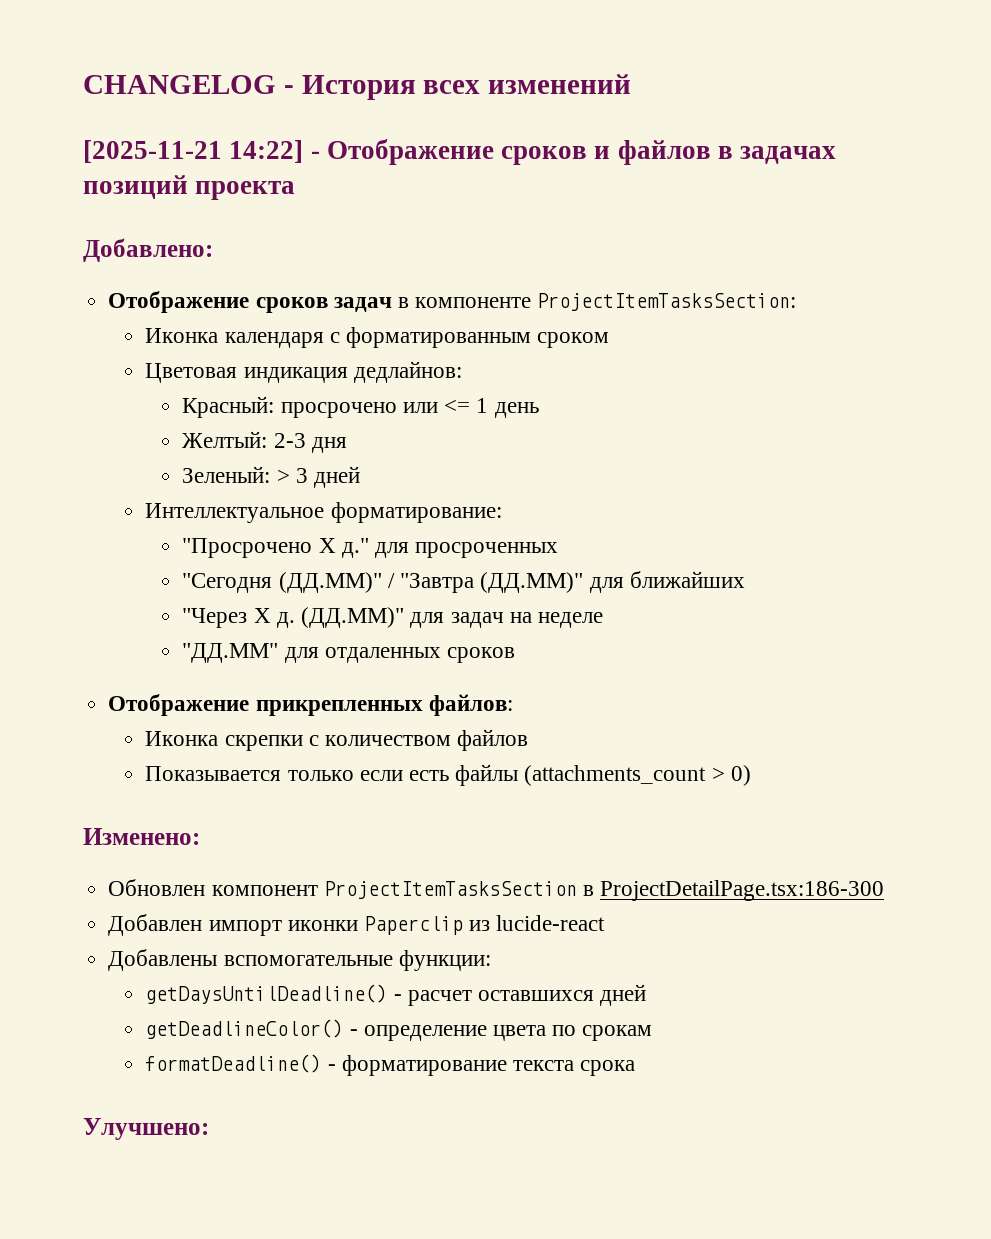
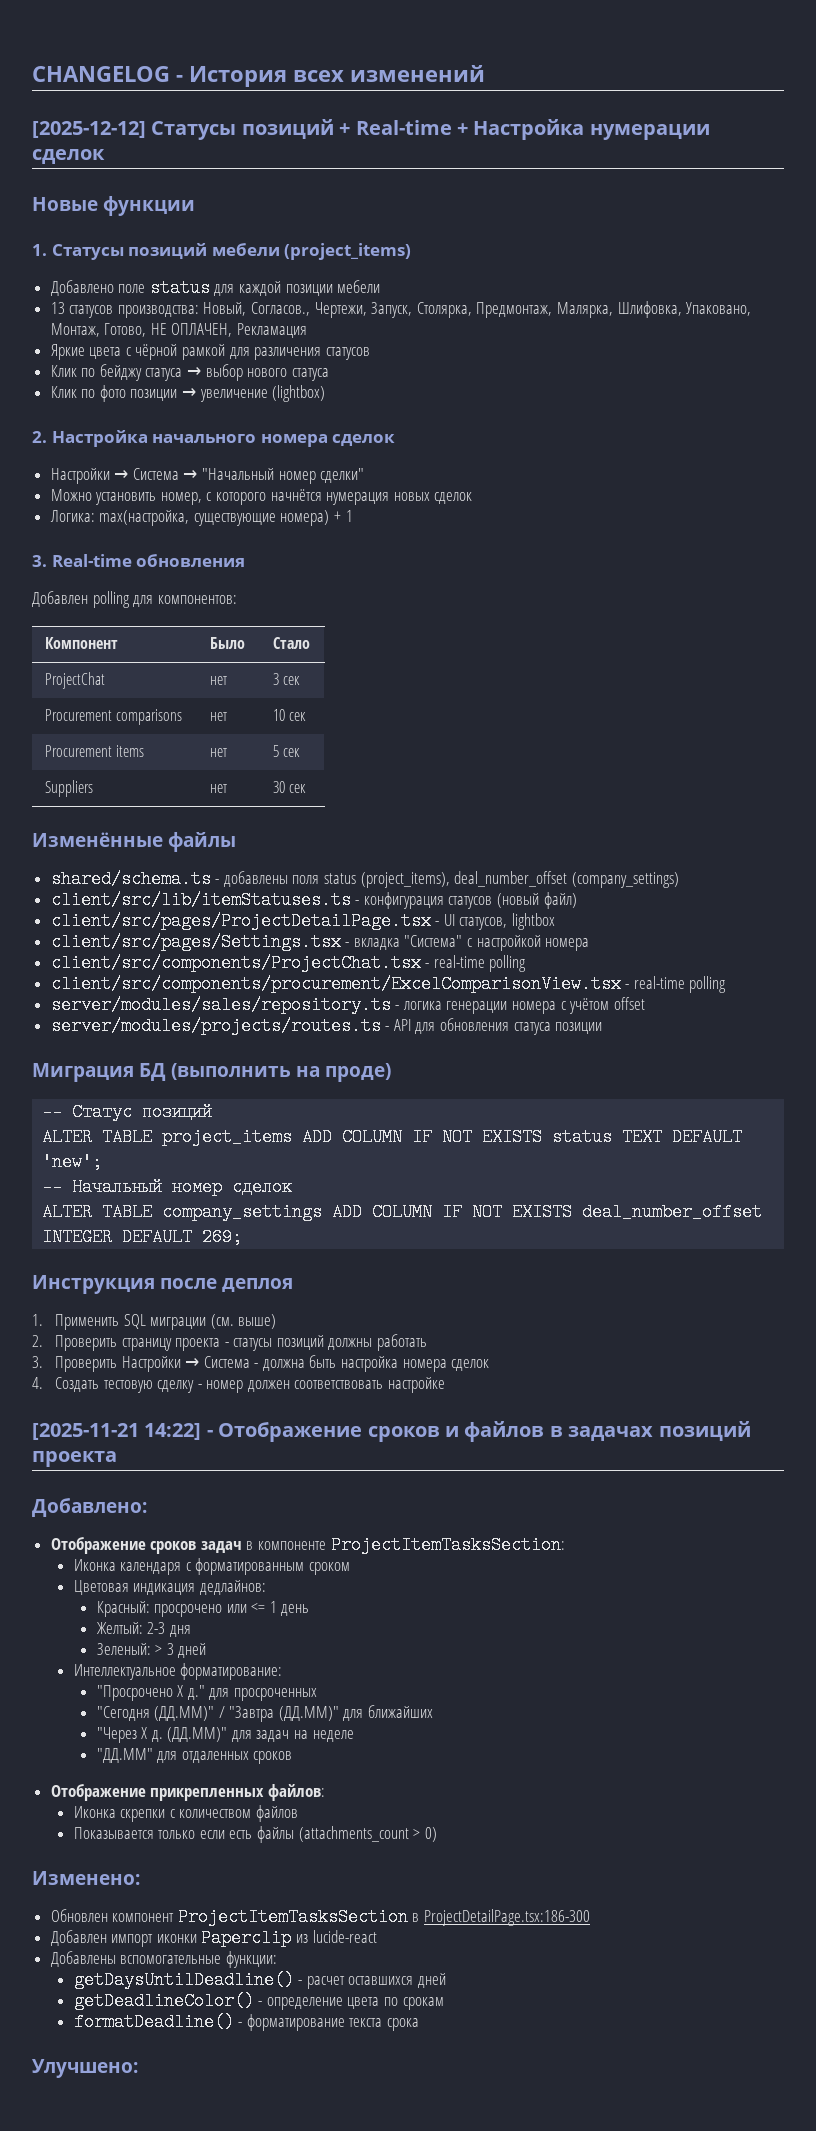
+ [2025-12-12] Статусы позиций + Real-time + Настройка нумерации сделок
+ Новые функции
+ 1. Статусы позиций мебели (project_items)
+ Добавлено поле status для каждой позиции мебели
+ 13 статусов производства: Новый, Согласов., Чертежи, Запуск, Столярка, Предмонтаж, Малярка, Шлифовка, Упаковано, Монтаж, Готово, НЕ ОПЛАЧЕН, Рекламация
+ Яркие цвета с чёрной рамкой для различения статусов
+ Клик по бейджу статуса → выбор нового статуса
+ Клик по фото позиции → увеличение (lightbox)
+ 2. Настройка начального номера сделок
+ Настройки → Система → "Начальный номер сделки"
+ Можно установить номер, с которого начнётся нумерация новых сделок
+ Логика: max(настройка, существующие номера) + 1
+ 3. Real-time обновления
+ Добавлен polling для компонентов:
+ Компонент | Было | Стало
+ ProjectChat | нет | 3 сек
+ Procurement comparisons | нет | 10 сек
+ Procurement items | нет | 5 сек
+ Suppliers | нет | 30 сек
+ Изменённые файлы
+ shared/schema.ts - добавлены поля status (project_items), deal_number_offset (company_settings)
+ client/src/lib/itemStatuses.ts - конфигурация статусов (новый файл)
+ client/src/pages/ProjectDetailPage.tsx - UI статусов, lightbox
+ client/src/pages/Settings.tsx - вкладка "Система" с настройкой номера
+ client/src/components/ProjectChat.tsx - real-time polling
+ client/src/components/procurement/ExcelComparisonView.tsx - real-time polling
+ server/modules/sales/repository.ts - логика генерации номера с учётом offset
+ server/modules/projects/routes.ts - API для обновления статуса позиции
+ Миграция БД (выполнить на проде)
+ -- Статус позиций
+ ALTER TABLE project_items ADD COLUMN IF NOT EXISTS status TEXT DEFAULT 'new';
+ -- Начальный номер сделок
+ ALTER TABLE company_settings ADD COLUMN IF NOT EXISTS deal_number_offset INTEGER DEFAULT 269;
+ Инструкция после деплоя
+ 1. Применить SQL миграции (см. выше)
+ 2. Проверить страницу проекта - статусы позиций должны работать
+ 3. Проверить Настройки → Система - должна быть настройка номера сделок
+ 4. Создать тестовую сделку - номер должен соответствовать настройке

